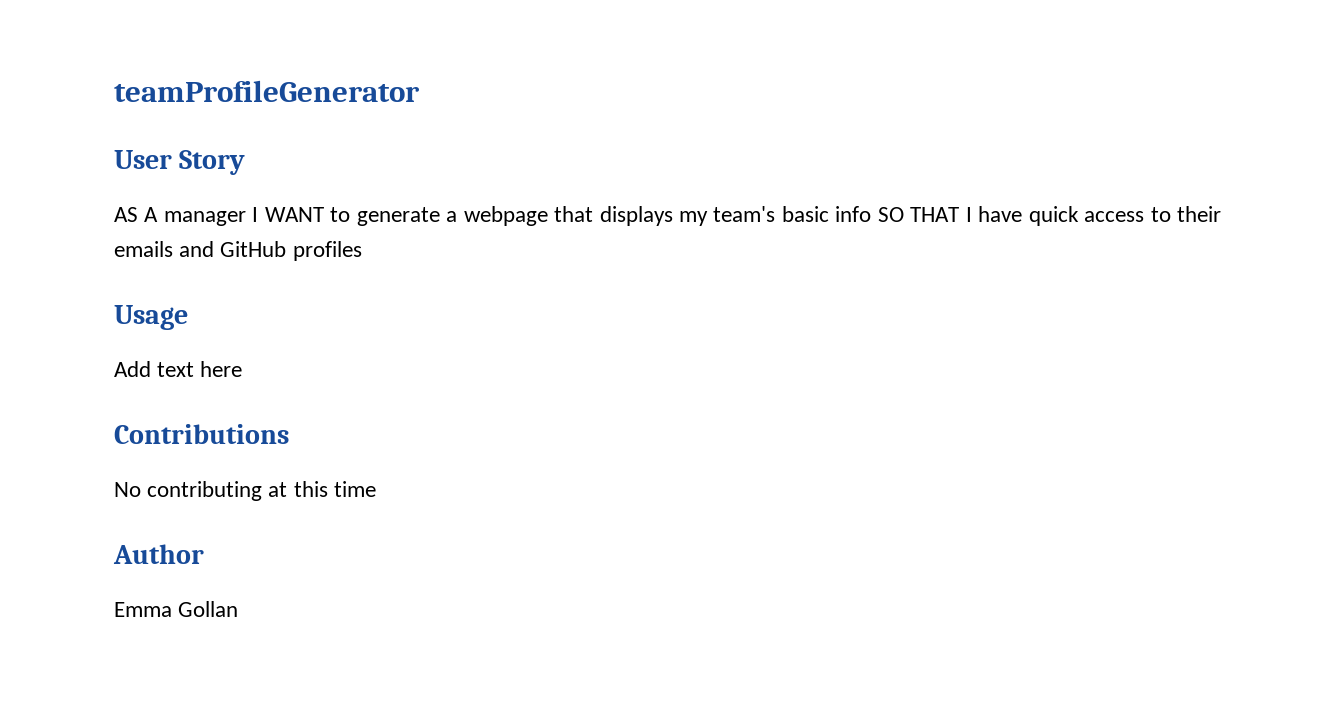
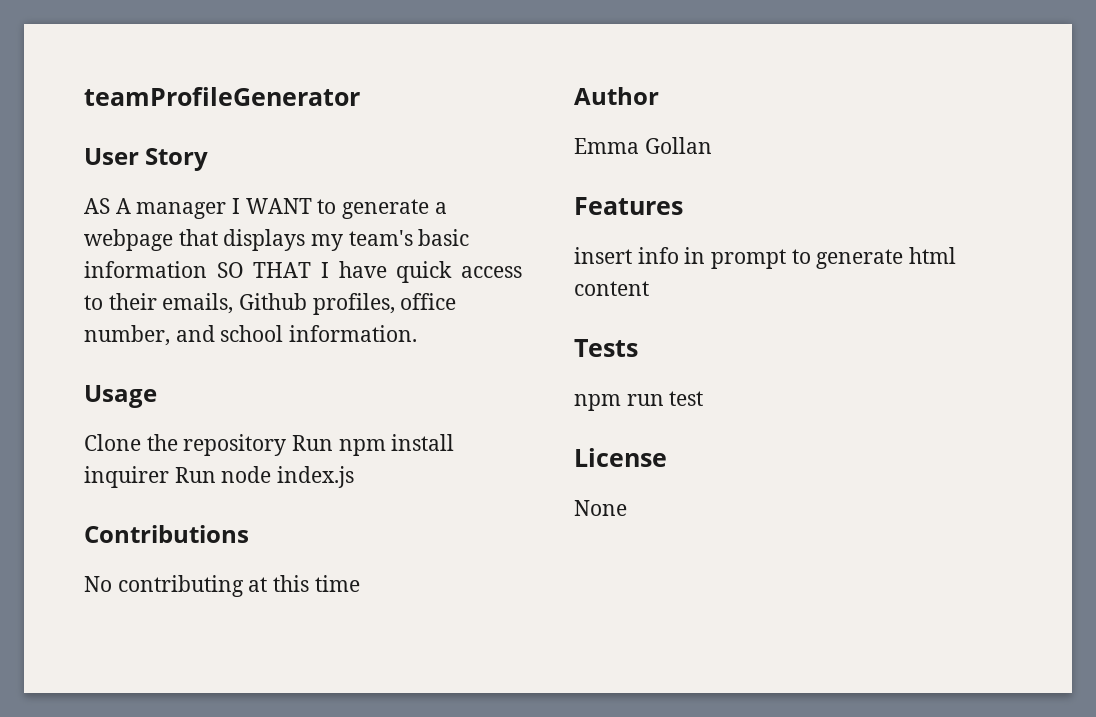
- AS A manager I WANT to generate a webpage that displays my team's basic info SO THAT I have quick access to their emails and GitHub profiles
+ AS A manager I WANT to generate a webpage that displays my team's basic information SO THAT I have quick access to their emails, Github profiles, office number, and school information.
  Usage
- Add text here
+ Clone the repository Run npm install inquirer Run node index.js
+ Features
+ insert info in prompt to generate html content
+ Tests
+ npm run test
+ License
+ None

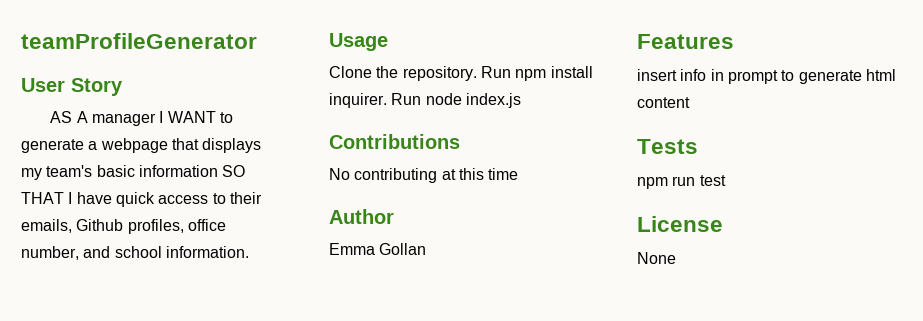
- Clone the repository Run npm install inquirer Run node index.js
+ Clone the repository. Run npm install inquirer. Run node index.js

